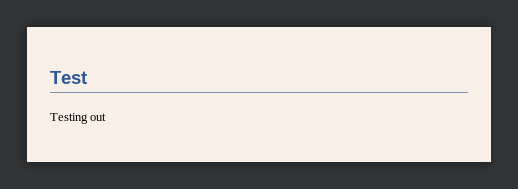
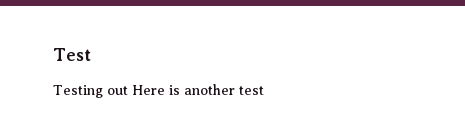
- Testing out
+ Testing out Here is another test

